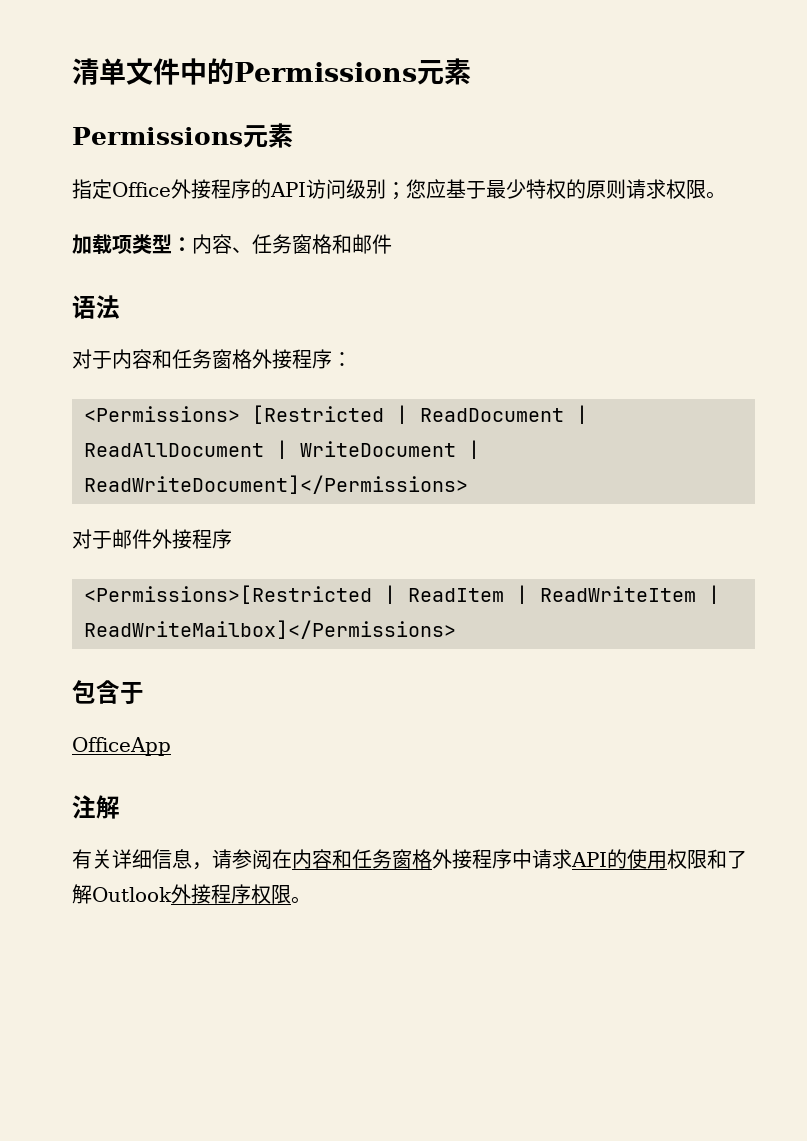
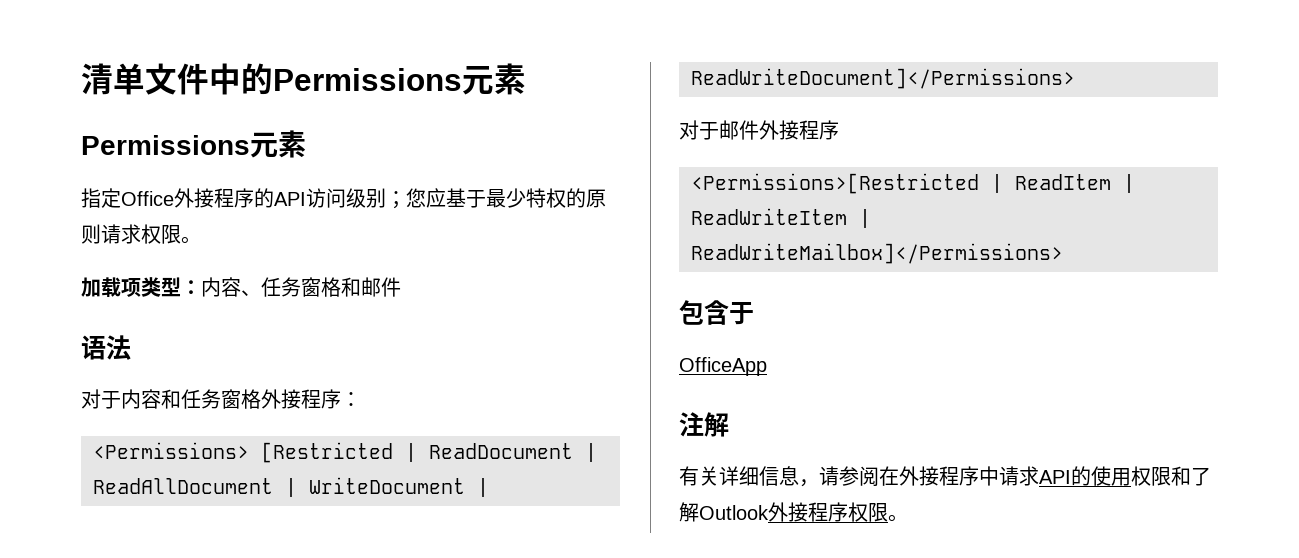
- 有关详细信息，请参阅在内容和任务窗格外接程序中请求API的使用权限和了解Outlook外接程序权限。
+ 有关详细信息，请参阅在外接程序中请求API的使用权限和了解Outlook外接程序权限。

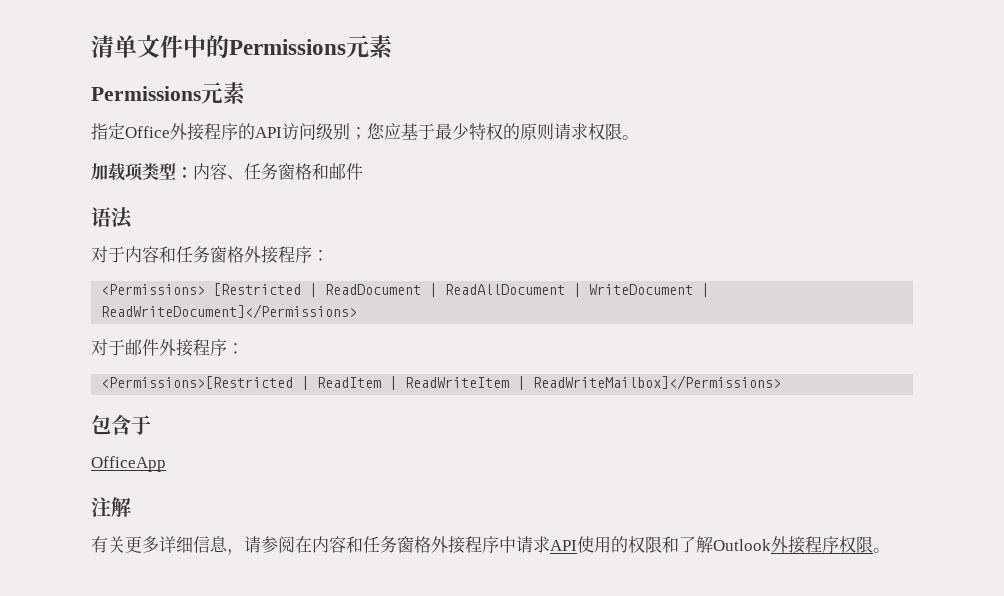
- 对于邮件外接程序
+ 对于邮件外接程序：
- 有关详细信息，请参阅在外接程序中请求API的使用权限和了解Outlook外接程序权限。
+ 有关更多详细信息，请参阅在内容和任务窗格外接程序中请求API使用的权限和了解Outlook外接程序权限。

